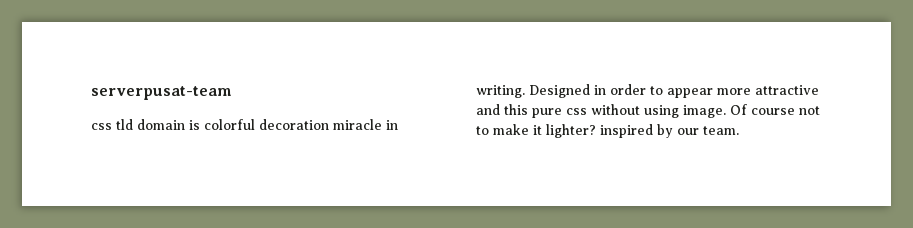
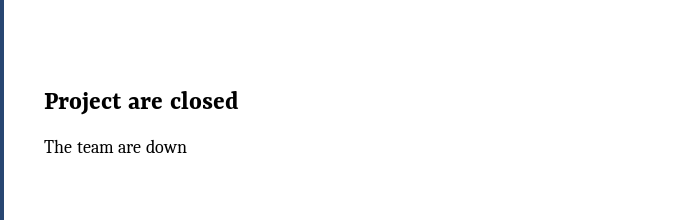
- serverpusat-team
- css tld domain is colorful decoration miracle in writing. Designed in order to appear more attractive and this pure css without using image. Of course not to make it lighter? inspired by our team.
+ Project are closed
+ The team are down

